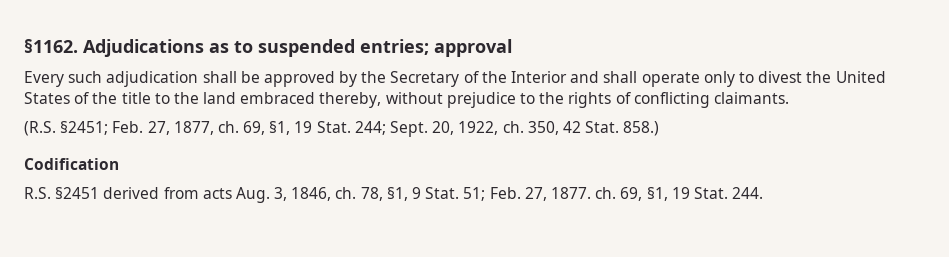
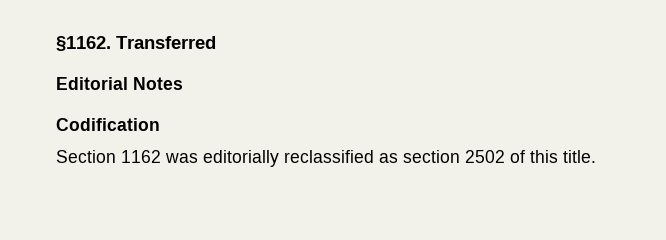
- Adjudications as to suspended entries; approval
- Every such adjudication shall be approved by the Secretary of the Interior and shall operate only to divest the United States of the title to the land embraced thereby, without prejudice to the rights of conflicting claimants.
- (R.S. §2451; Feb. 27, 1877, ch. 69, §1, 19 Stat. 244; Sept. 20, 1922, ch. 350, 42 Stat. 858.)
+ Transferred
+ Editorial Notes
  Codification
- R.S. §2451 derived from acts Aug. 3, 1846, ch. 78, §1, 9 Stat. 51; Feb. 27, 1877. ch. 69, §1, 19 Stat. 244.
+ Section 1162 was editorially reclassified as section 2502 of this title.

